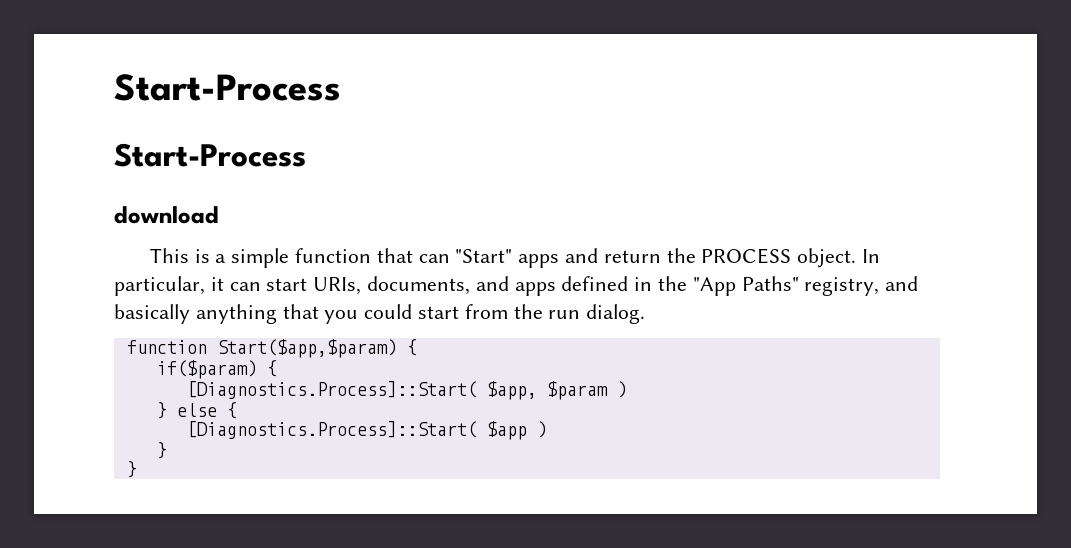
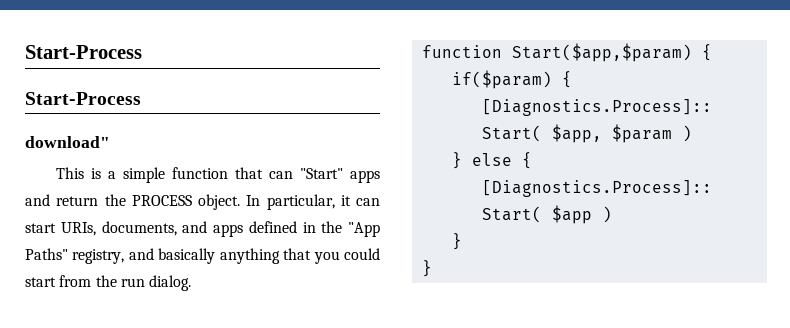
- download
+ download"

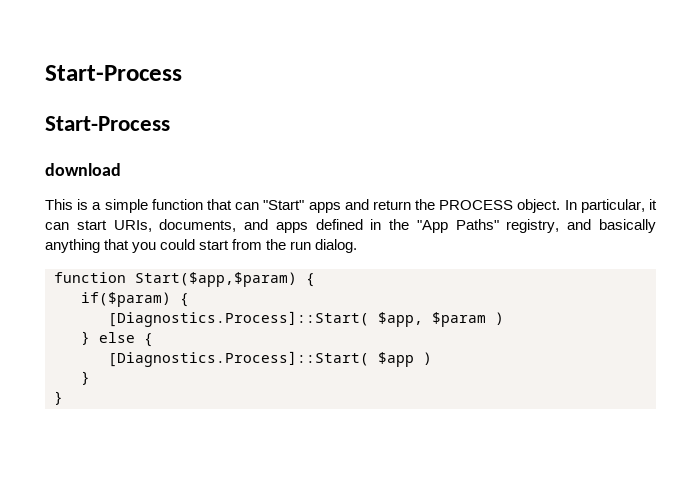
- download"
+ download

